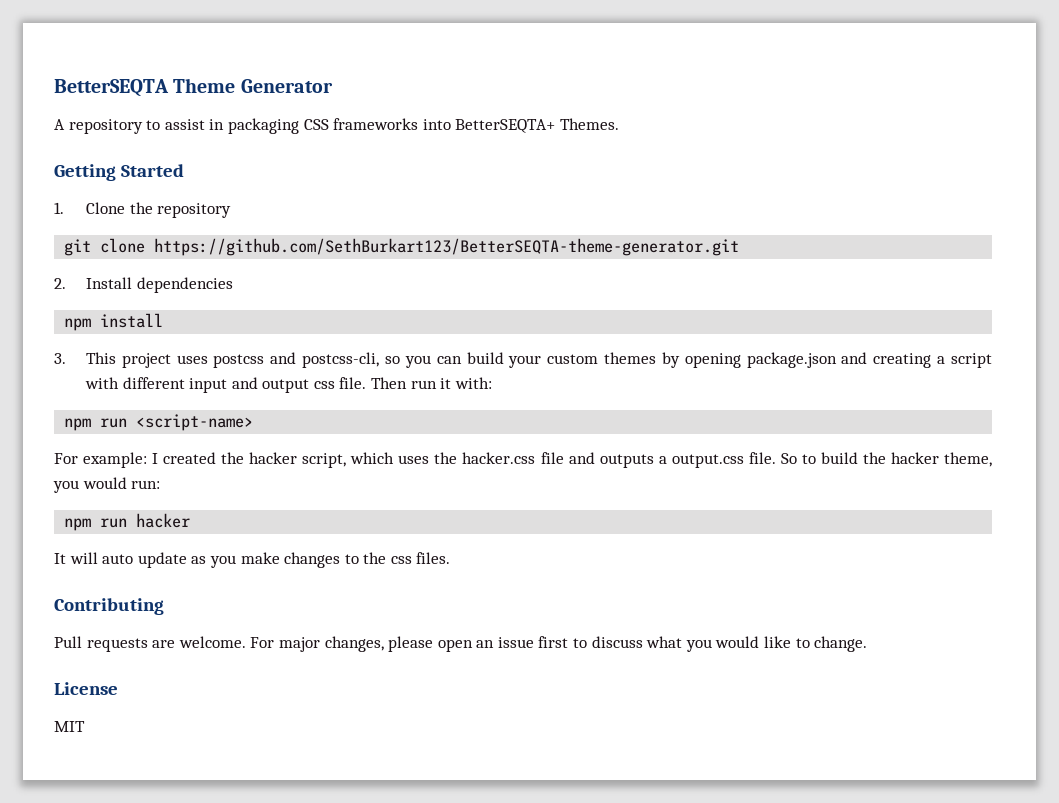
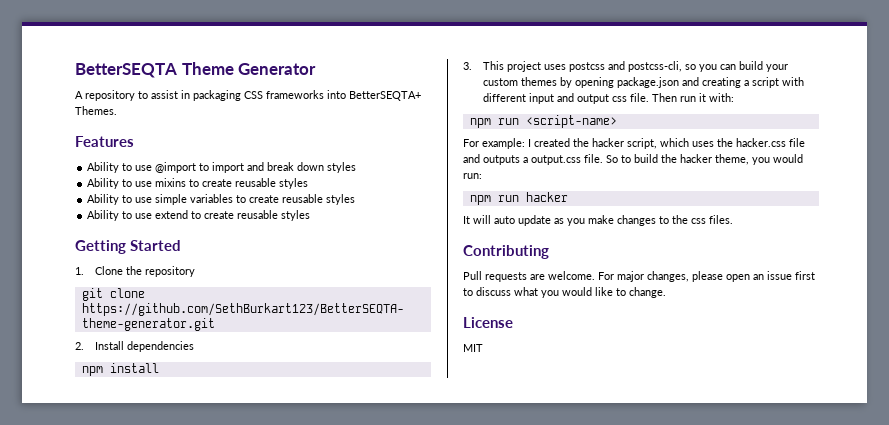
+ Features
+ Ability to use @import to import and break down styles
+ Ability to use mixins to create reusable styles
+ Ability to use simple variables to create reusable styles
+ Ability to use extend to create reusable styles

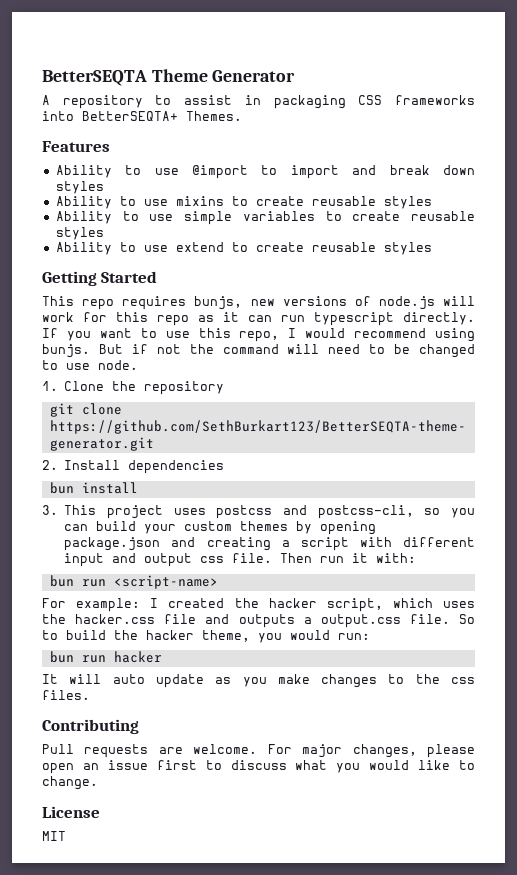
+ This repo requires bunjs, new versions of node.js will work for this repo as it can run typescript directly. If you want to use this repo, I would recommend using bunjs. But if not the command will need to be changed to use node.
- npm install
+ bun install
- npm run <script-name>
+ bun run <script-name>
- npm run hacker
+ bun run hacker

